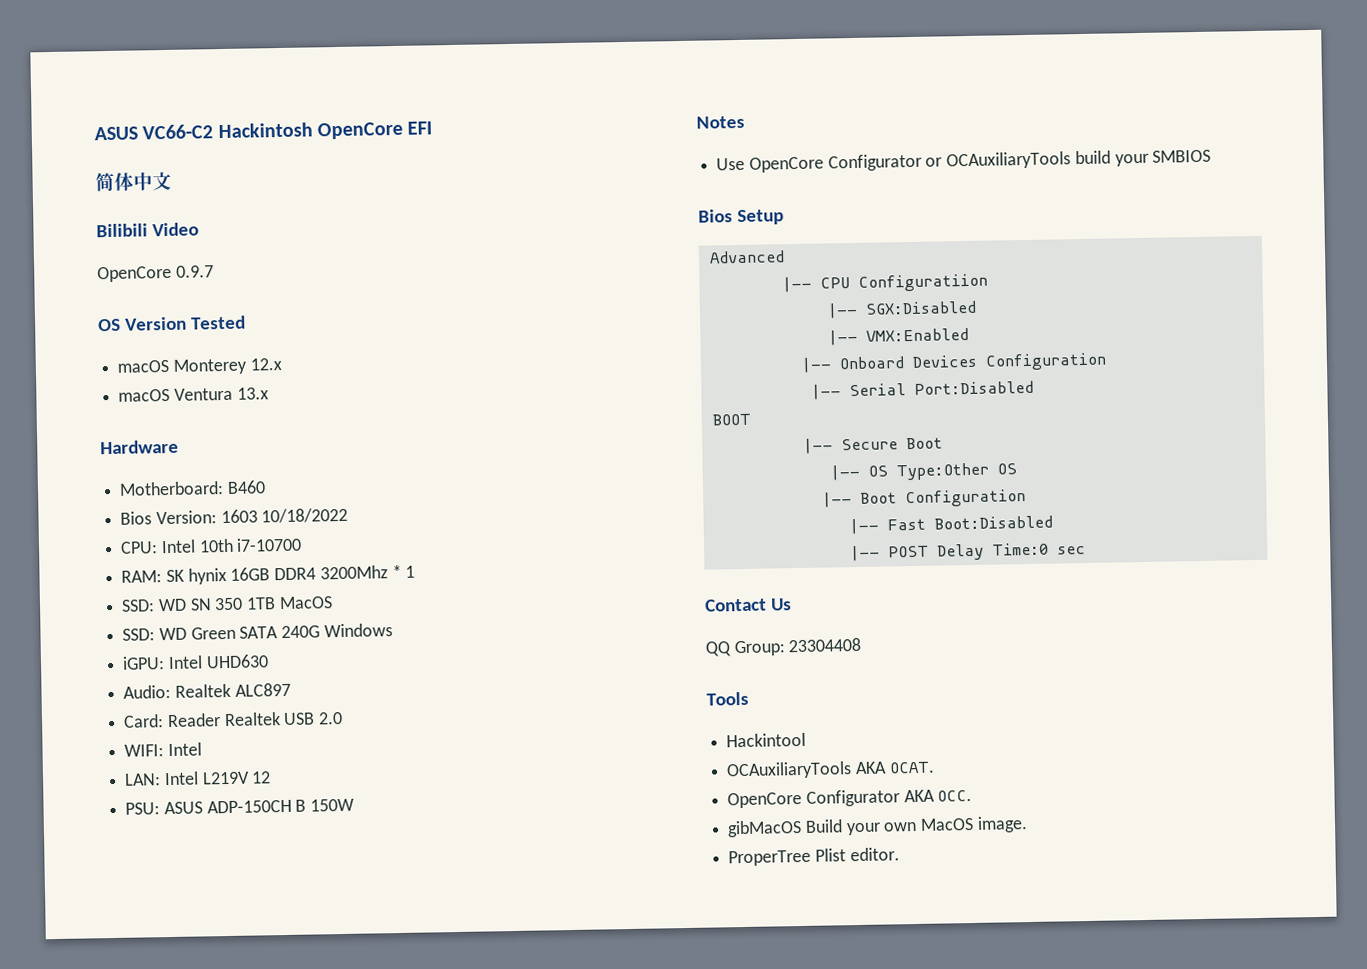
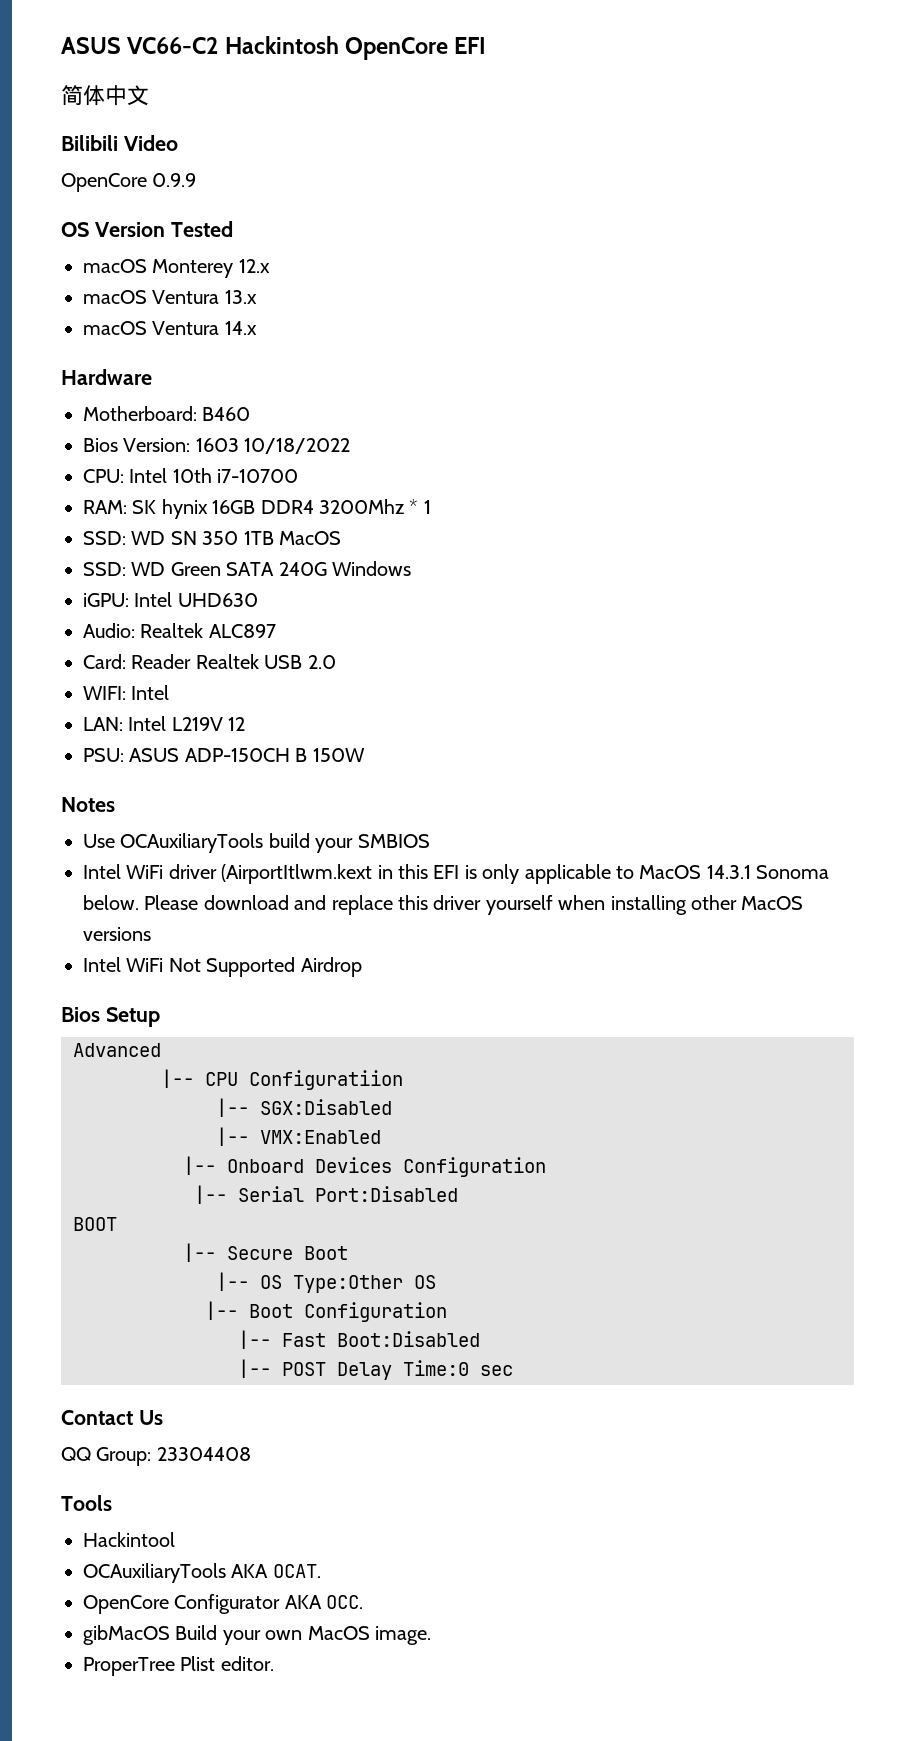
- OpenCore 0.9.7
+ OpenCore 0.9.9
+ macOS Ventura 14.x
- Use OpenCore Configurator or OCAuxiliaryTools build your SMBIOS
+ Use OCAuxiliaryTools build your SMBIOS
+ Intel WiFi driver (AirportItlwm.kext in this EFI is only applicable to MacOS 14.3.1 Sonoma below. Please download and replace this driver yourself when installing other MacOS versions
+ Intel WiFi Not Supported Airdrop

